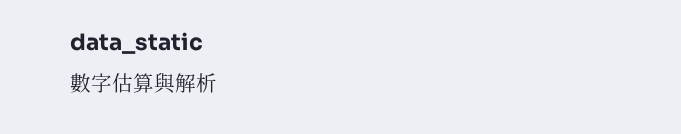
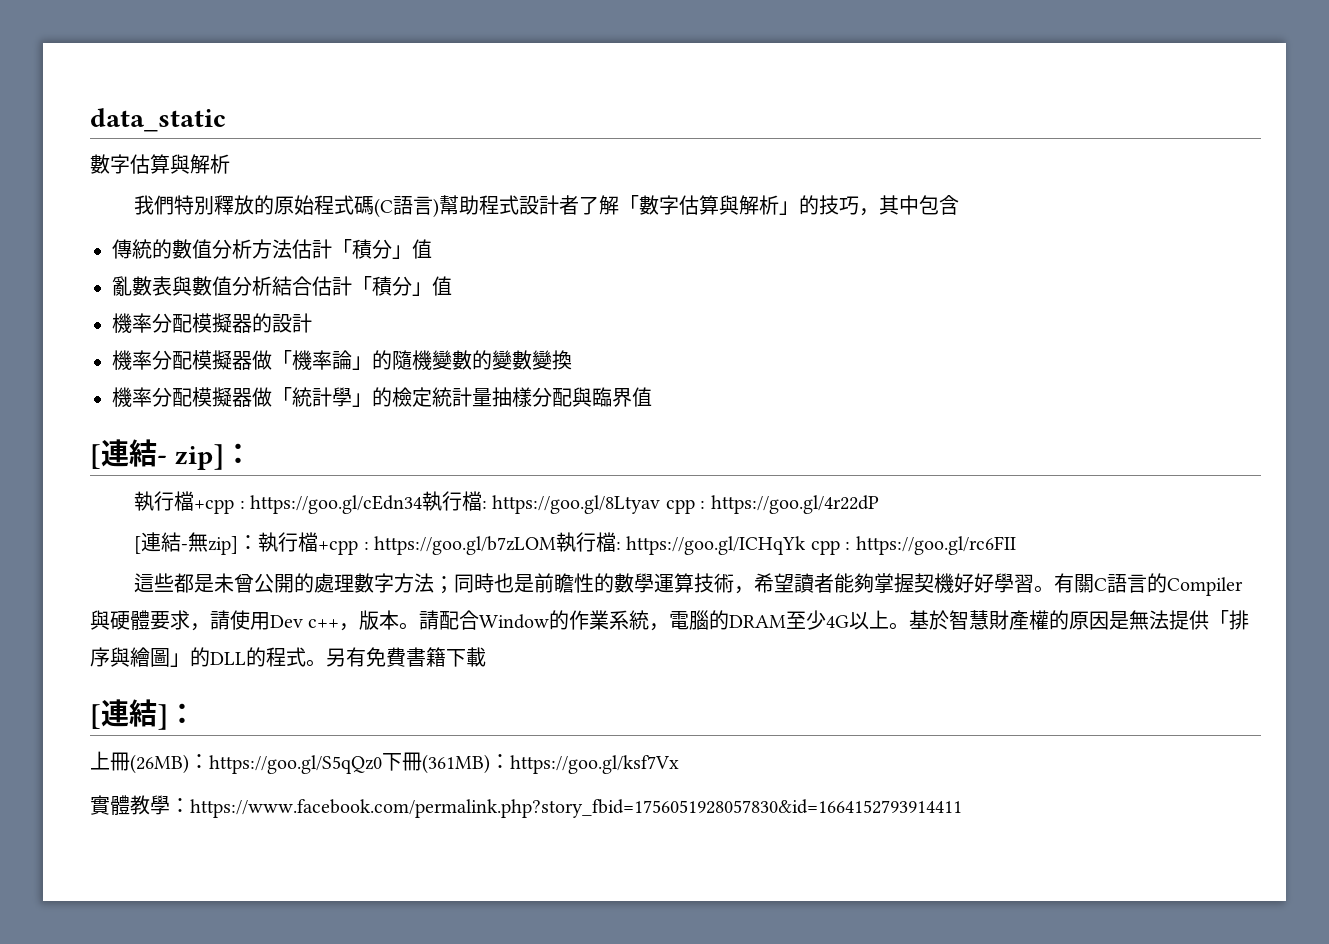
+ 我們特別釋放的原始程式碼(C語言)幫助程式設計者了解「數字估算與解析」的技巧，其中包含
+ 傳統的數值分析方法估計「積分」值
+ 亂數表與數值分析結合估計「積分」值
+ 機率分配模擬器的設計
+ 機率分配模擬器做「機率論」的隨機變數的變數變換
+ 機率分配模擬器做「統計學」的檢定統計量抽樣分配與臨界值
+ [連結- zip]：
+ 執行檔+cpp : https://goo.gl/cEdn34執行檔: https://goo.gl/8Ltyav cpp : https://goo.gl/4r22dP
+ [連結-無zip]：執行檔+cpp : https://goo.gl/b7zLOM執行檔: https://goo.gl/ICHqYk cpp : https://goo.gl/rc6FII
+ 這些都是未曾公開的處理數字方法；同時也是前瞻性的數學運算技術，希望讀者能夠掌握契機好好學習。有關C語言的Compiler與硬體要求，請使用Dev c++，版本。請配合Window的作業系統，電腦的DRAM至少4G以上。基於智慧財產權的原因是無法提供「排序與繪圖」的DLL的程式。另有免費書籍下載
+ [連結]：
+ 上冊(26MB)：https://goo.gl/S5qQz0下冊(361MB)：https://goo.gl/ksf7Vx
+ 實體教學：https://www.facebook.com/permalink.php?story_fbid=1756051928057830&id=1664152793914411

